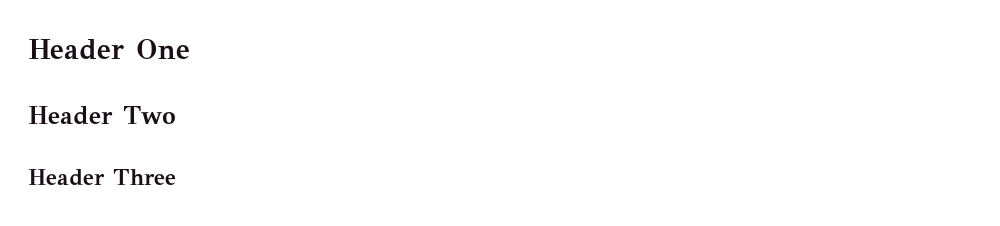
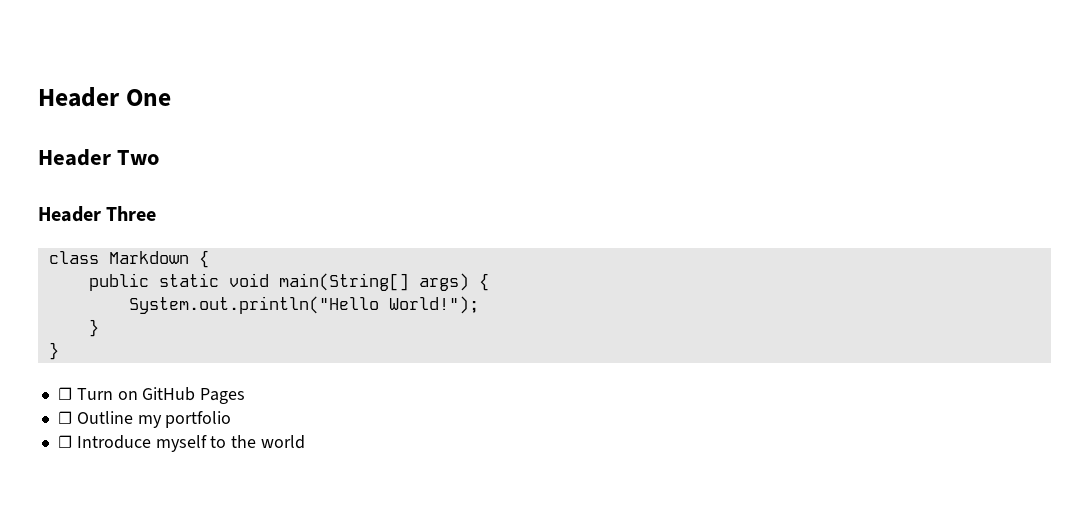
+ class Markdown {
+ public static void main(String[] args) {
+ System.out.println("Hello World!");
+ }
+ }
+ ☐ Turn on GitHub Pages
+ ☐ Outline my portfolio
+ ☐ Introduce myself to the world

